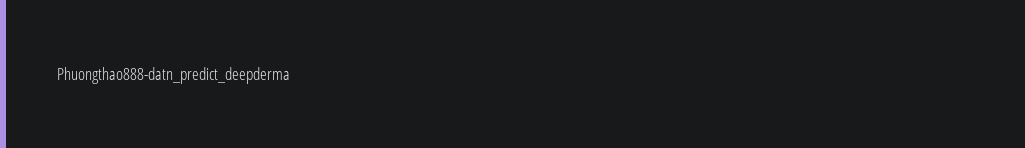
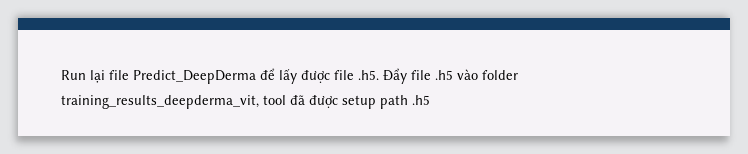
- Phuongthao888-datn_predict_deepderma
+ Run lại file Predict_DeepDerma để lấy được file .h5. Đẩy file .h5 vào folder training_results_deepderma_vit, tool đã được setup path .h5

